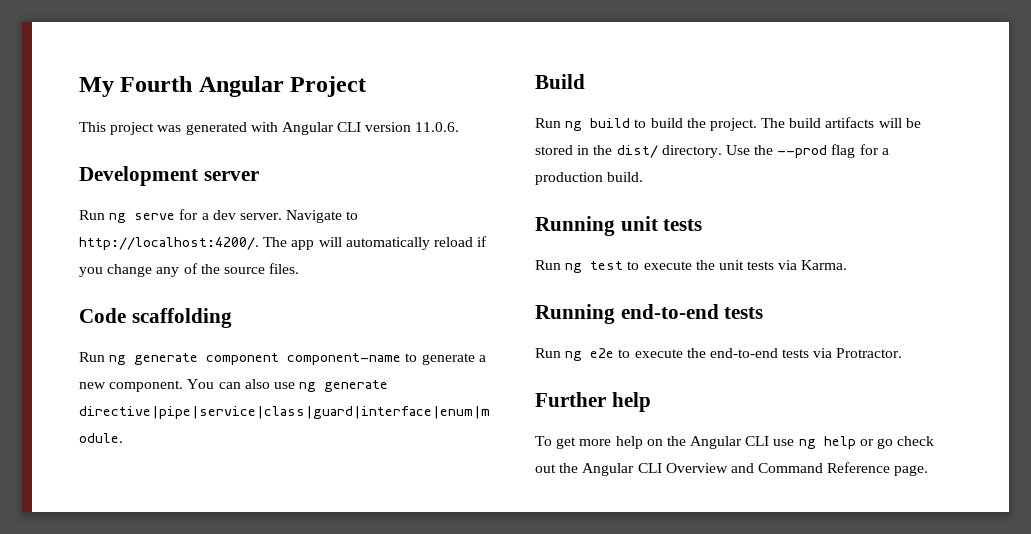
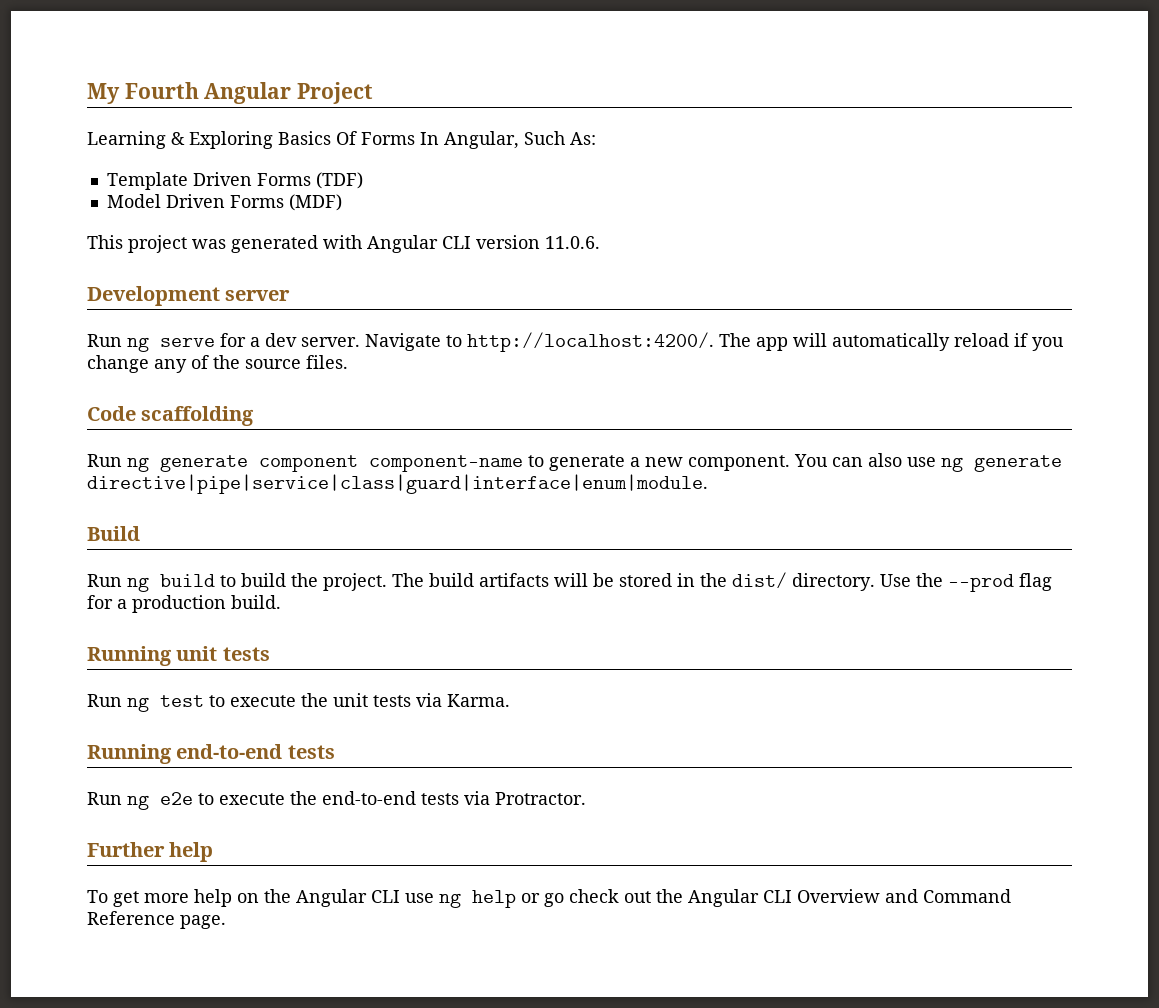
+ Learning & Exploring Basics Of Forms In Angular, Such As:
+ Template Driven Forms (TDF)
+ Model Driven Forms (MDF)

